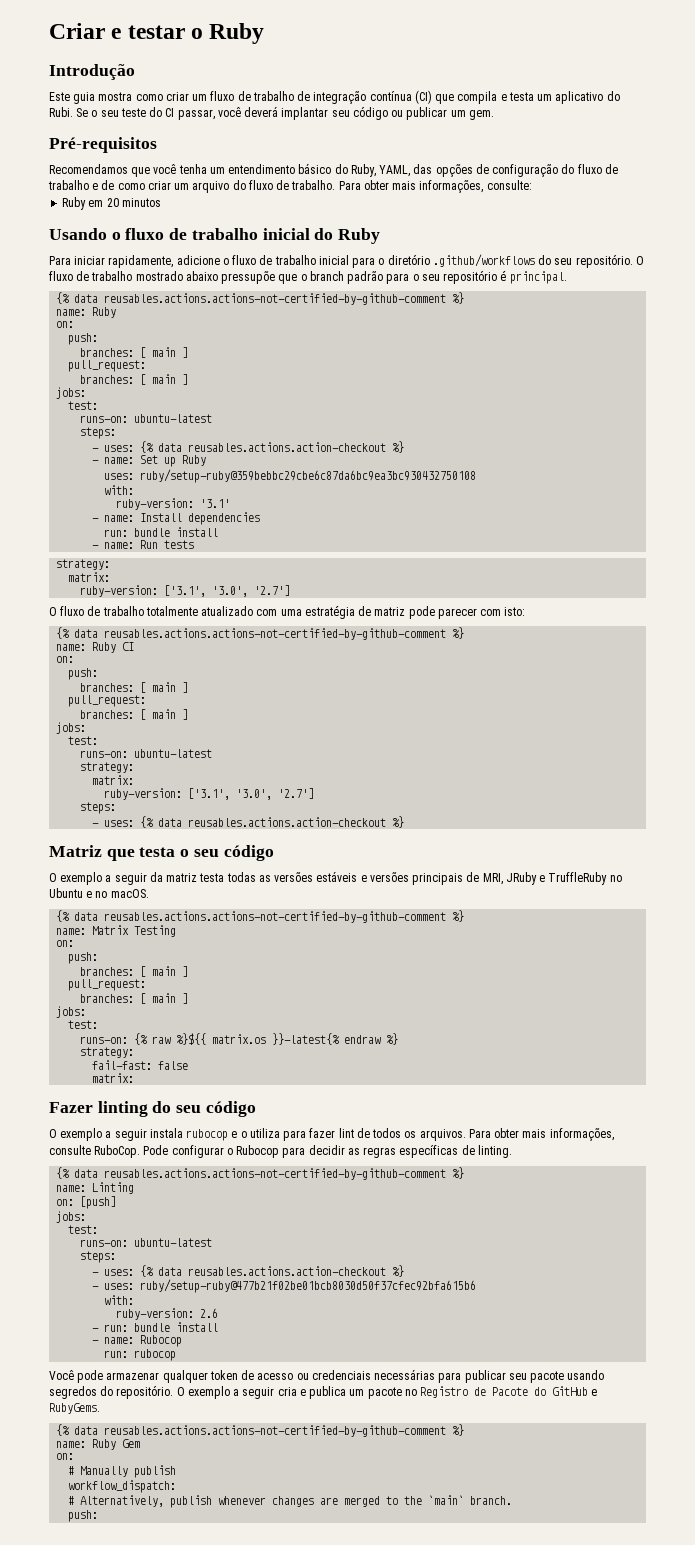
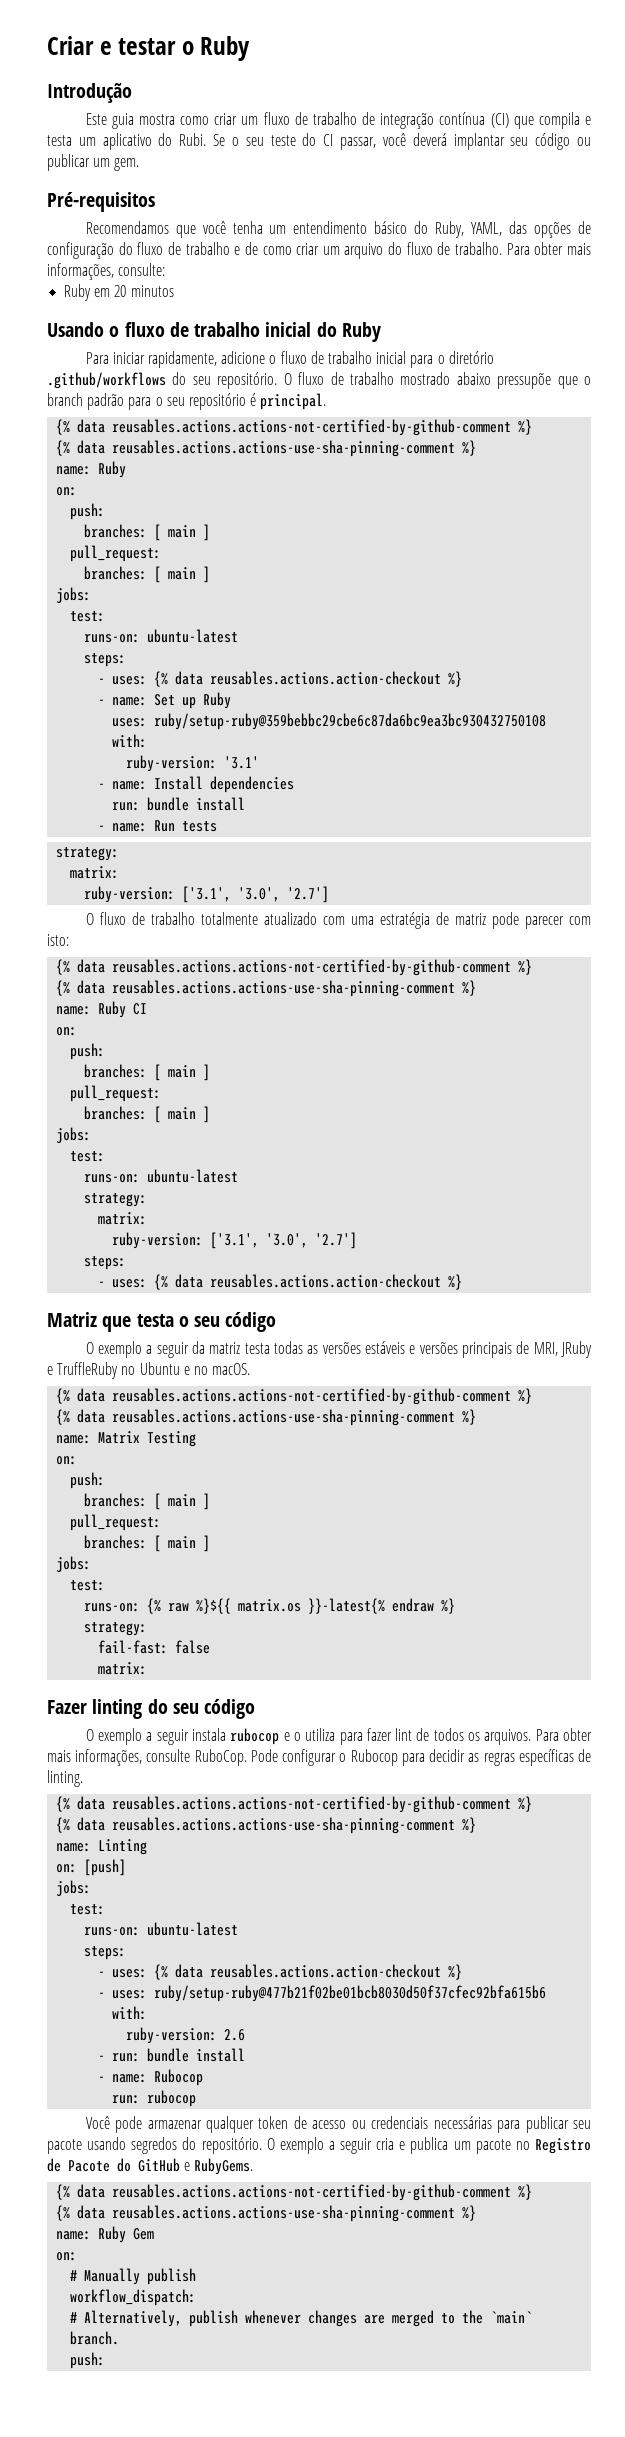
  O fluxo de trabalho mostrado abaixo pressupõe que o branch padrão para o seu repositório é principal.
  {% data reusables.actions.actions-not-certified-by-github-comment %}
+ {% data reusables.actions.actions-use-sha-pinning-comment %}
  O fluxo de trabalho totalmente atualizado com uma estratégia de matriz pode parecer com isto:
  {% data reusables.actions.actions-not-certified-by-github-comment %}
+ {% data reusables.actions.actions-use-sha-pinning-comment %}
  O exemplo a seguir da matriz testa todas as versões estáveis e versões principais de MRI, JRuby e TruffleRuby no Ubuntu e no macOS.
  {% data reusables.actions.actions-not-certified-by-github-comment %}
+ {% data reusables.actions.actions-use-sha-pinning-comment %}
  Pode configurar o Rubocop para decidir as regras específicas de linting.
  {% data reusables.actions.actions-not-certified-by-github-comment %}
+ {% data reusables.actions.actions-use-sha-pinning-comment %}
  O exemplo a seguir cria e publica um pacote no Registro de Pacote do GitHub e RubyGems.
  {% data reusables.actions.actions-not-certified-by-github-comment %}
+ {% data reusables.actions.actions-use-sha-pinning-comment %}

